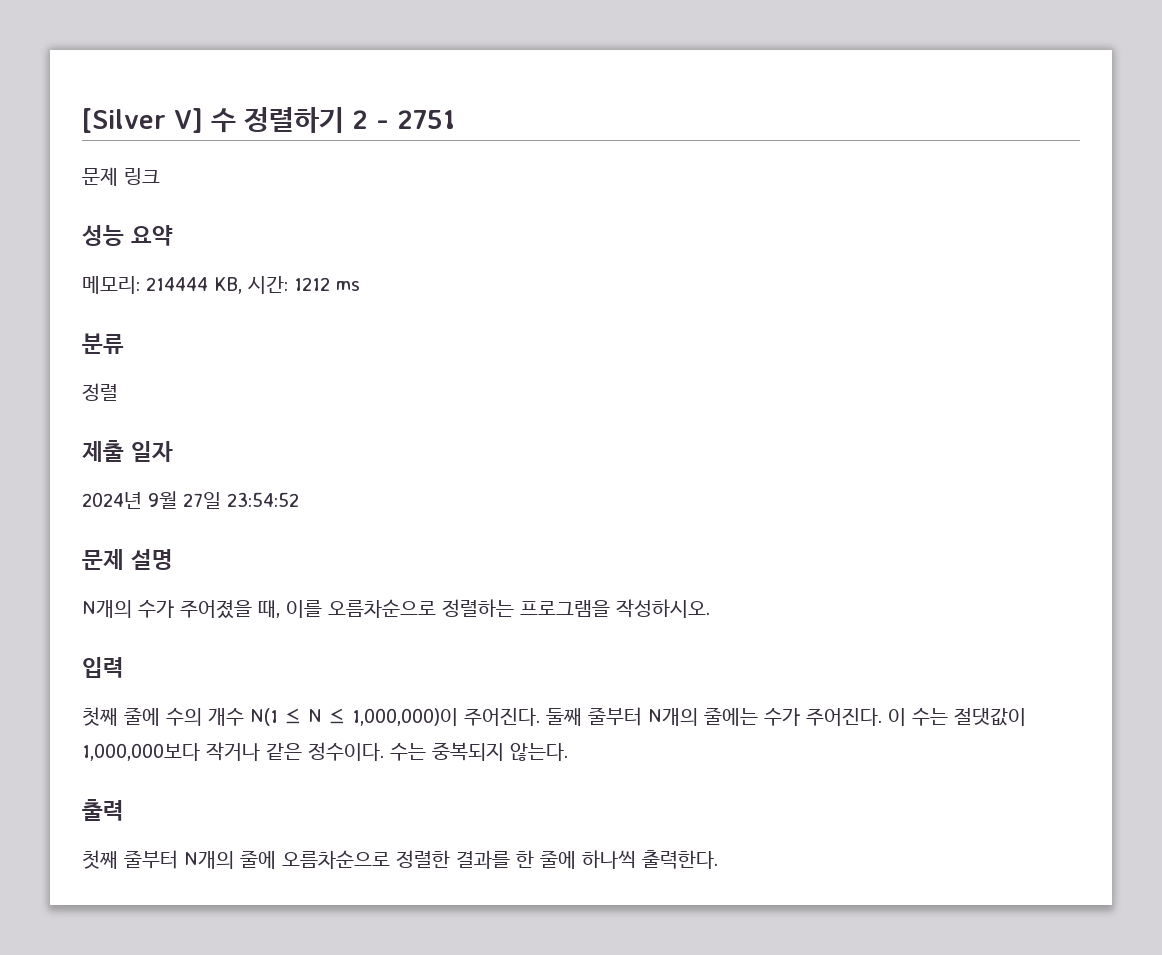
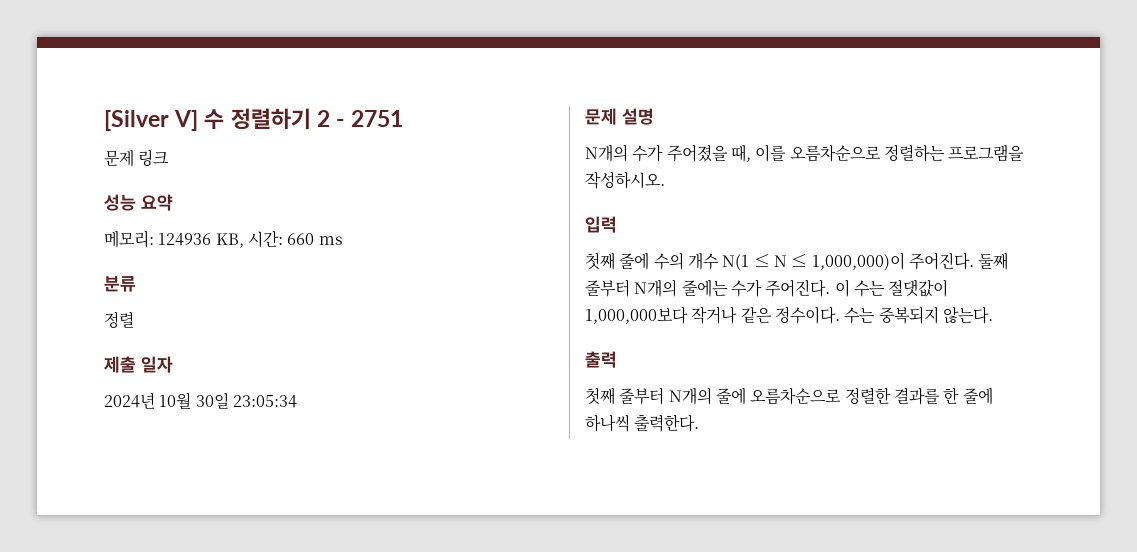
- 메모리: 214444 KB, 시간: 1212 ms
+ 메모리: 124936 KB, 시간: 660 ms
- 2024년 9월 27일 23:54:52
+ 2024년 10월 30일 23:05:34

